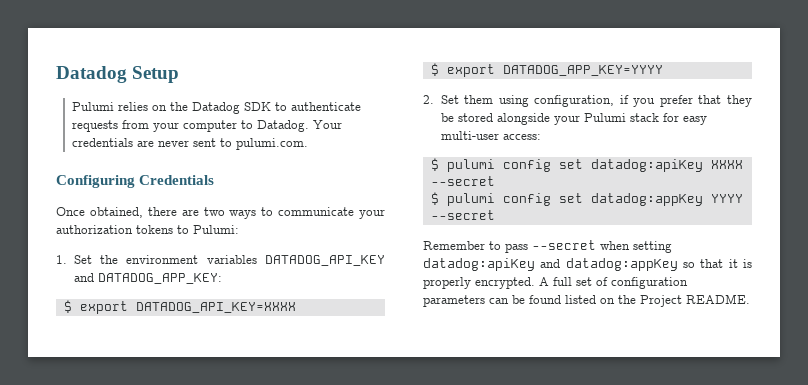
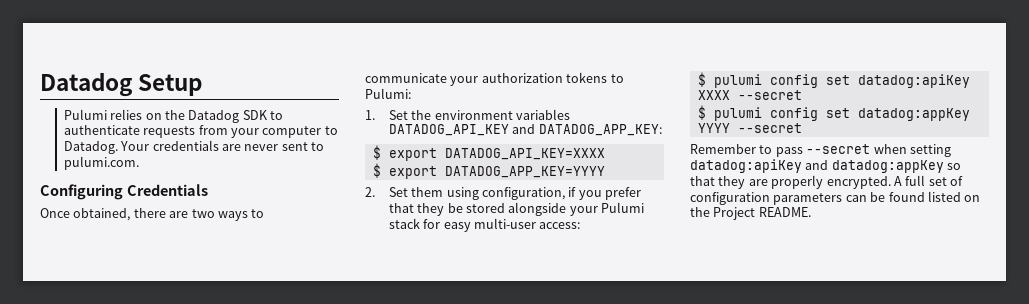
- Remember to pass --secret when setting datadog:apiKey and datadog:appKey so that it is properly encrypted.
+ Remember to pass --secret when setting datadog:apiKey and datadog:appKey so that they are properly encrypted.

